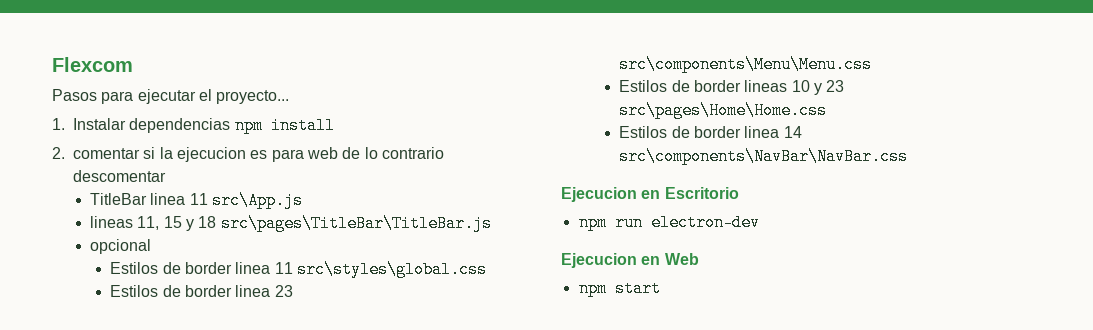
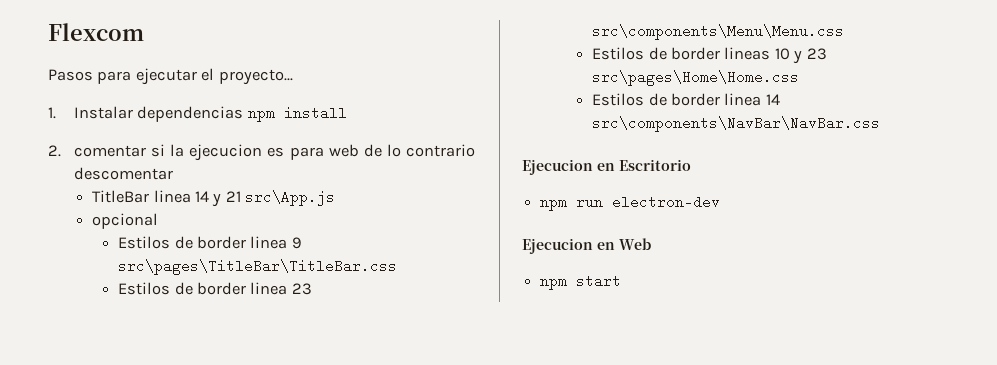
- TitleBar linea 11 src\App.js
- lineas 11, 15 y 18 src\pages\TitleBar\TitleBar.js
+ TitleBar linea 14 y 21 src\App.js
- Estilos de border linea 11 src\styles\global.css
+ Estilos de border linea 9 src\pages\TitleBar\TitleBar.css

